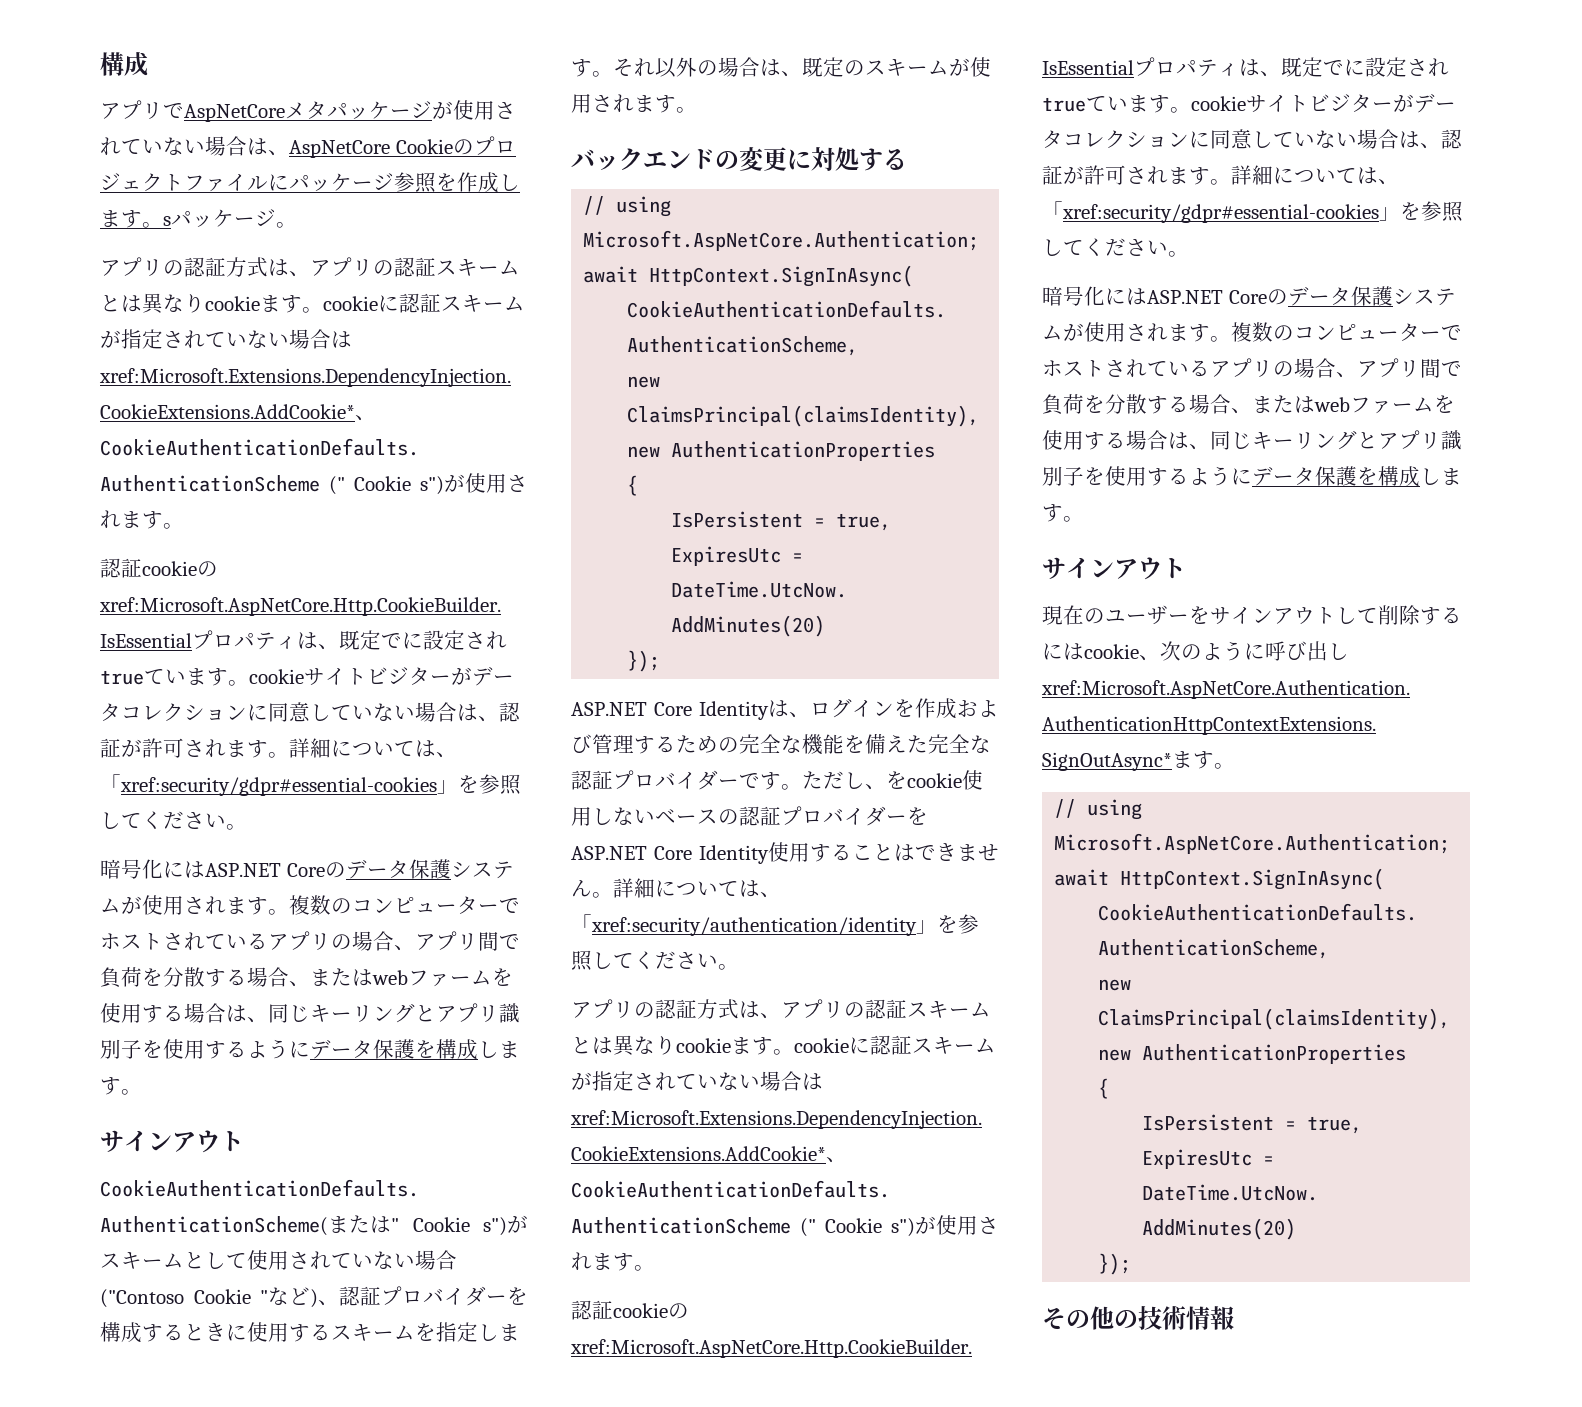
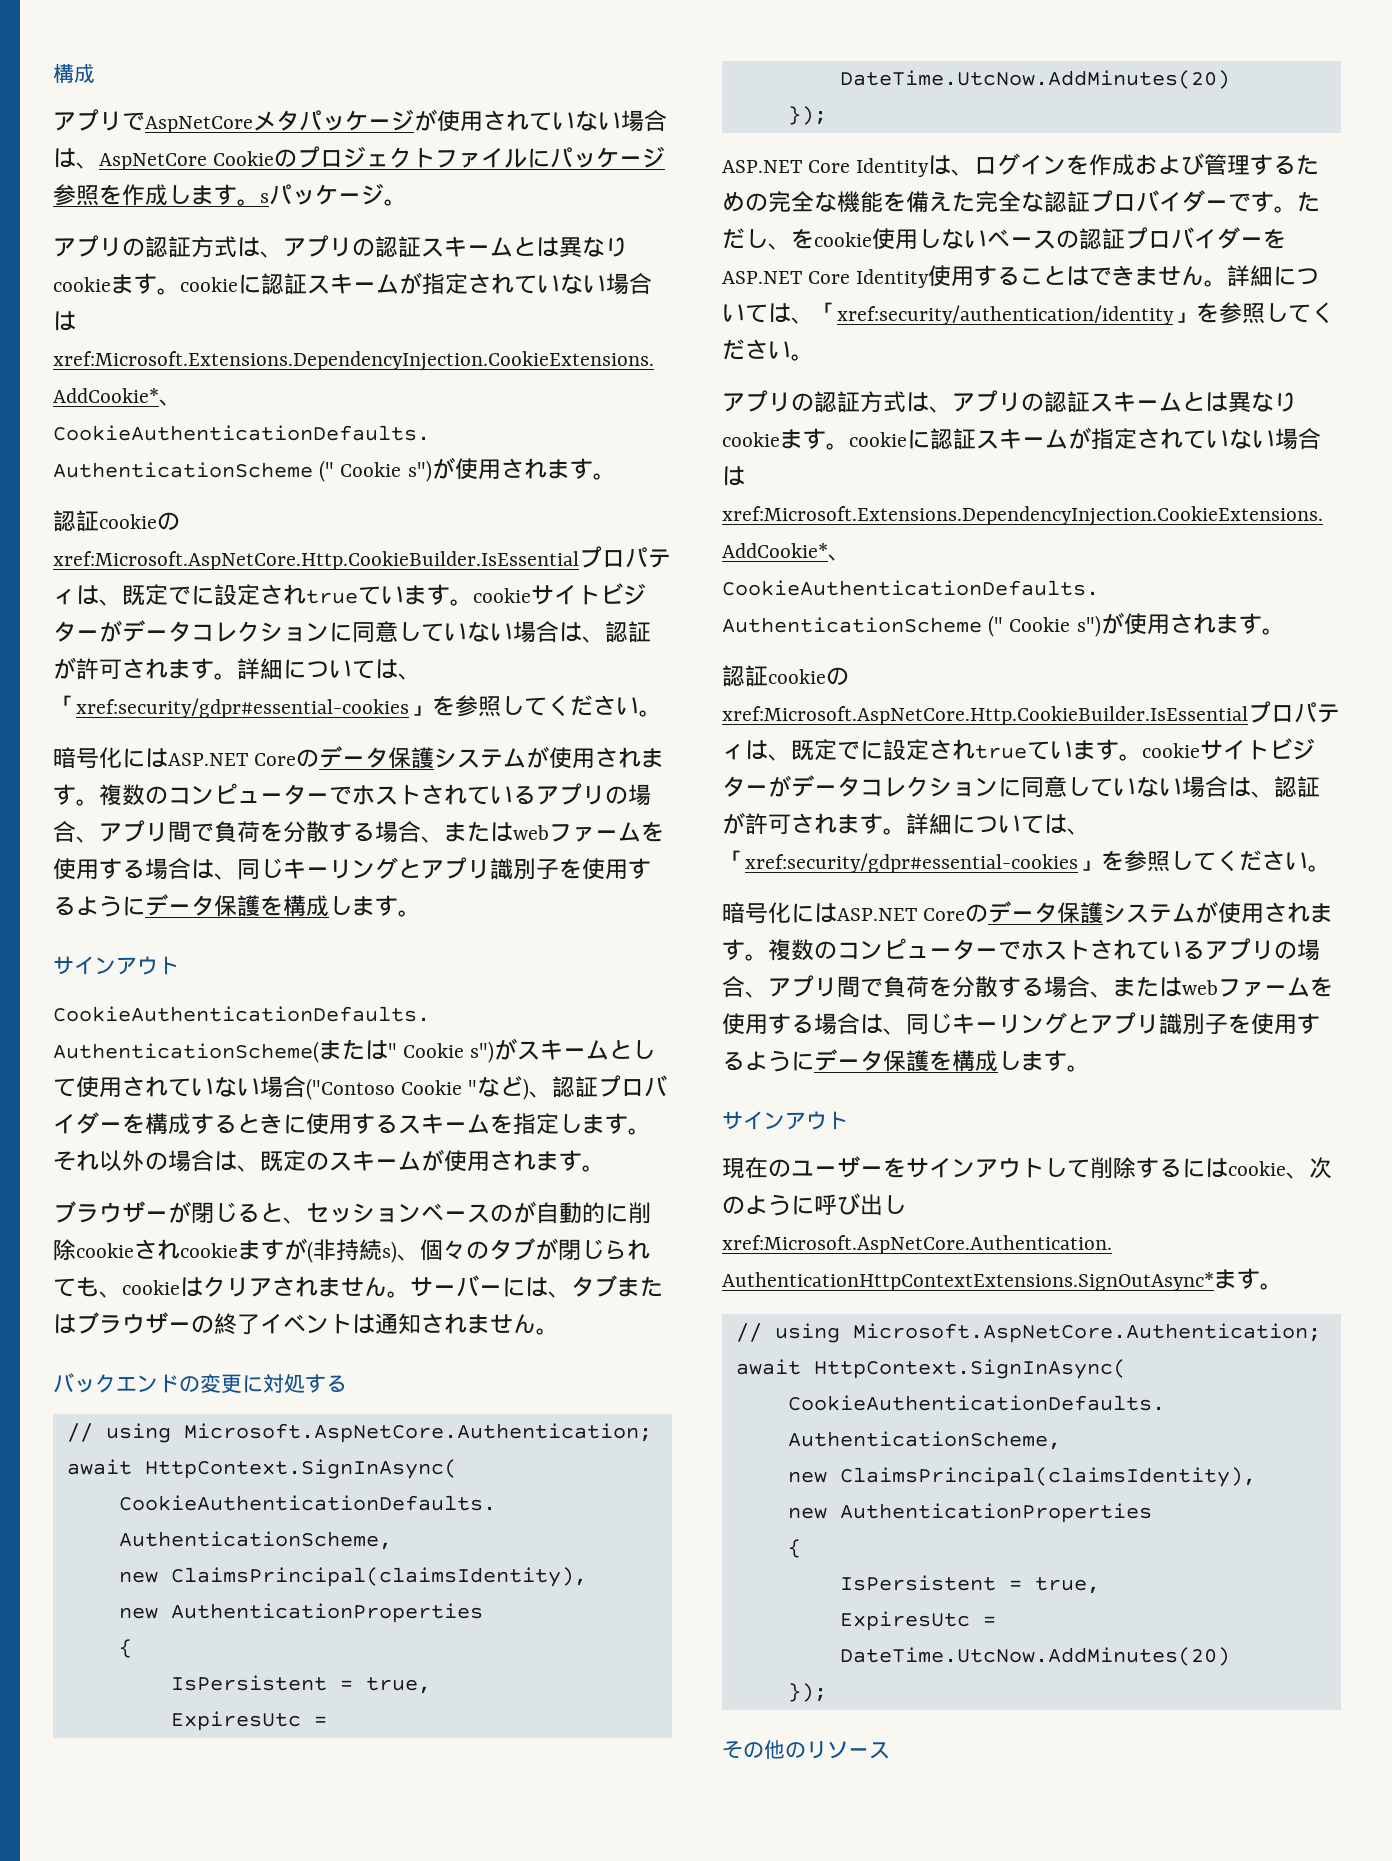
+ ブラウザーが閉じると、セッションベースのが自動的に削除cookieされcookieますが(非持続s)、個々のタブが閉じられても、cookieはクリアされません。サーバーには、タブまたはブラウザーの終了イベントは通知されません。
- その他の技術情報
+ その他のリソース

